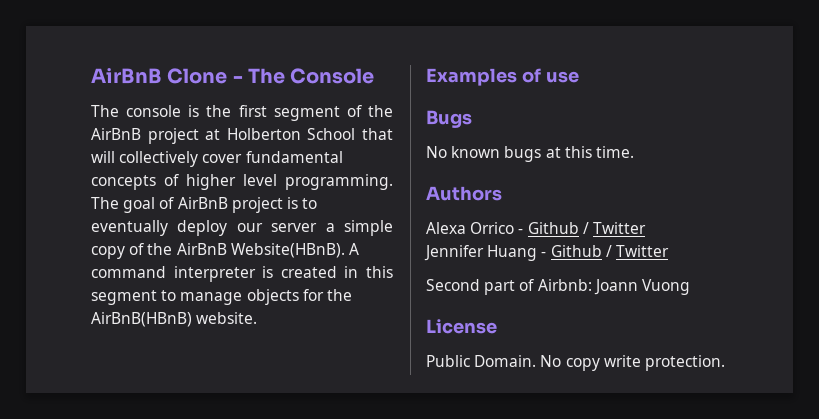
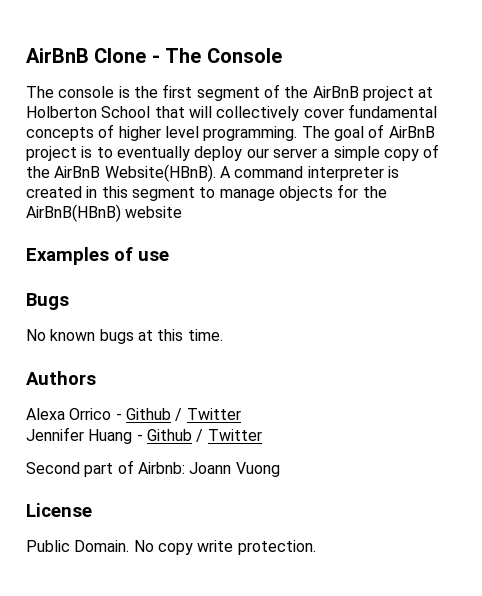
- A command interpreter is created in this segment to manage objects for the AirBnB(HBnB) website.
+ A command interpreter is created in this segment to manage objects for the AirBnB(HBnB) website

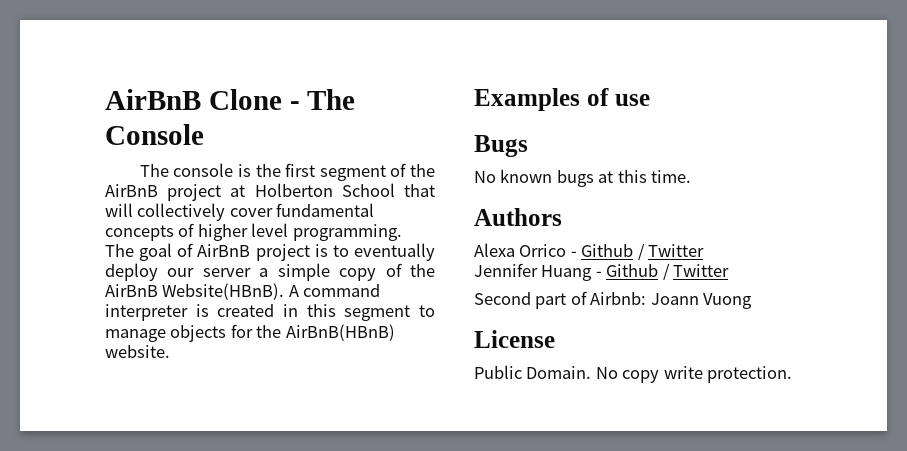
- A command interpreter is created in this segment to manage objects for the AirBnB(HBnB) website
+ A command interpreter is created in this segment to manage objects for the AirBnB(HBnB) website.

